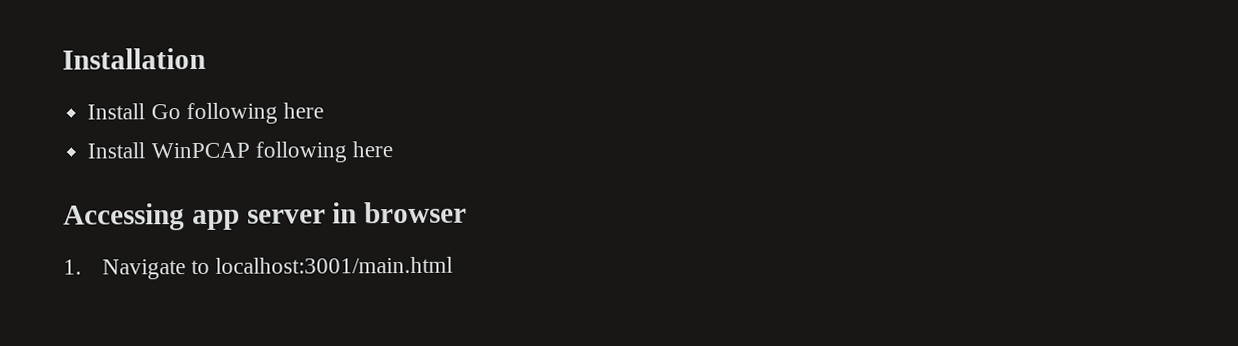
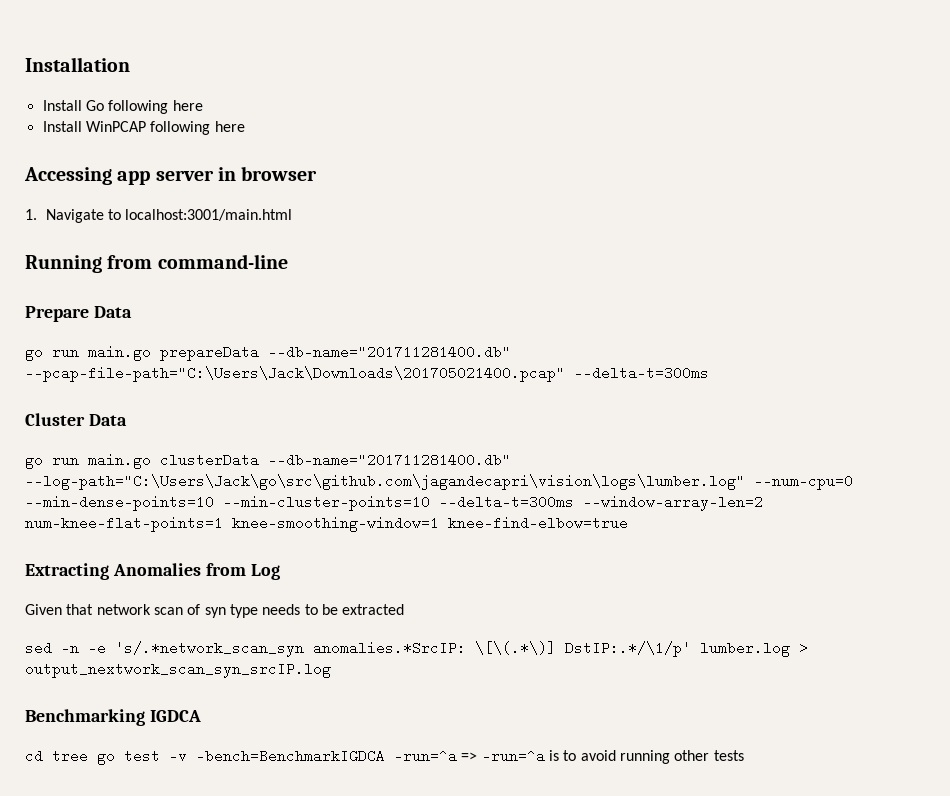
+ Running from command-line
+ Prepare Data
+ go run main.go prepareData --db-name="201711281400.db" --pcap-file-path="C:\Users\Jack\Downloads\201705021400.pcap" --delta-t=300ms
+ Cluster Data
+ go run main.go clusterData --db-name="201711281400.db" --log-path="C:\Users\Jack\go\src\github.com\jagandecapri\vision\logs\lumber.log" --num-cpu=0 --min-dense-points=10 --min-cluster-points=10 --delta-t=300ms --window-array-len=2 num-knee-flat-points=1 knee-smoothing-window=1 knee-find-elbow=true
+ Extracting Anomalies from Log
+ Given that network scan of syn type needs to be extracted
+ sed -n -e 's/.*network_scan_syn anomalies.*SrcIP: \[\(.*\)] DstIP:.*/\1/p' lumber.log > output_nextwork_scan_syn_srcIP.log
+ Benchmarking IGDCA
+ cd tree go test -v -bench=BenchmarkIGDCA -run=^a => -run=^a is to avoid running other tests

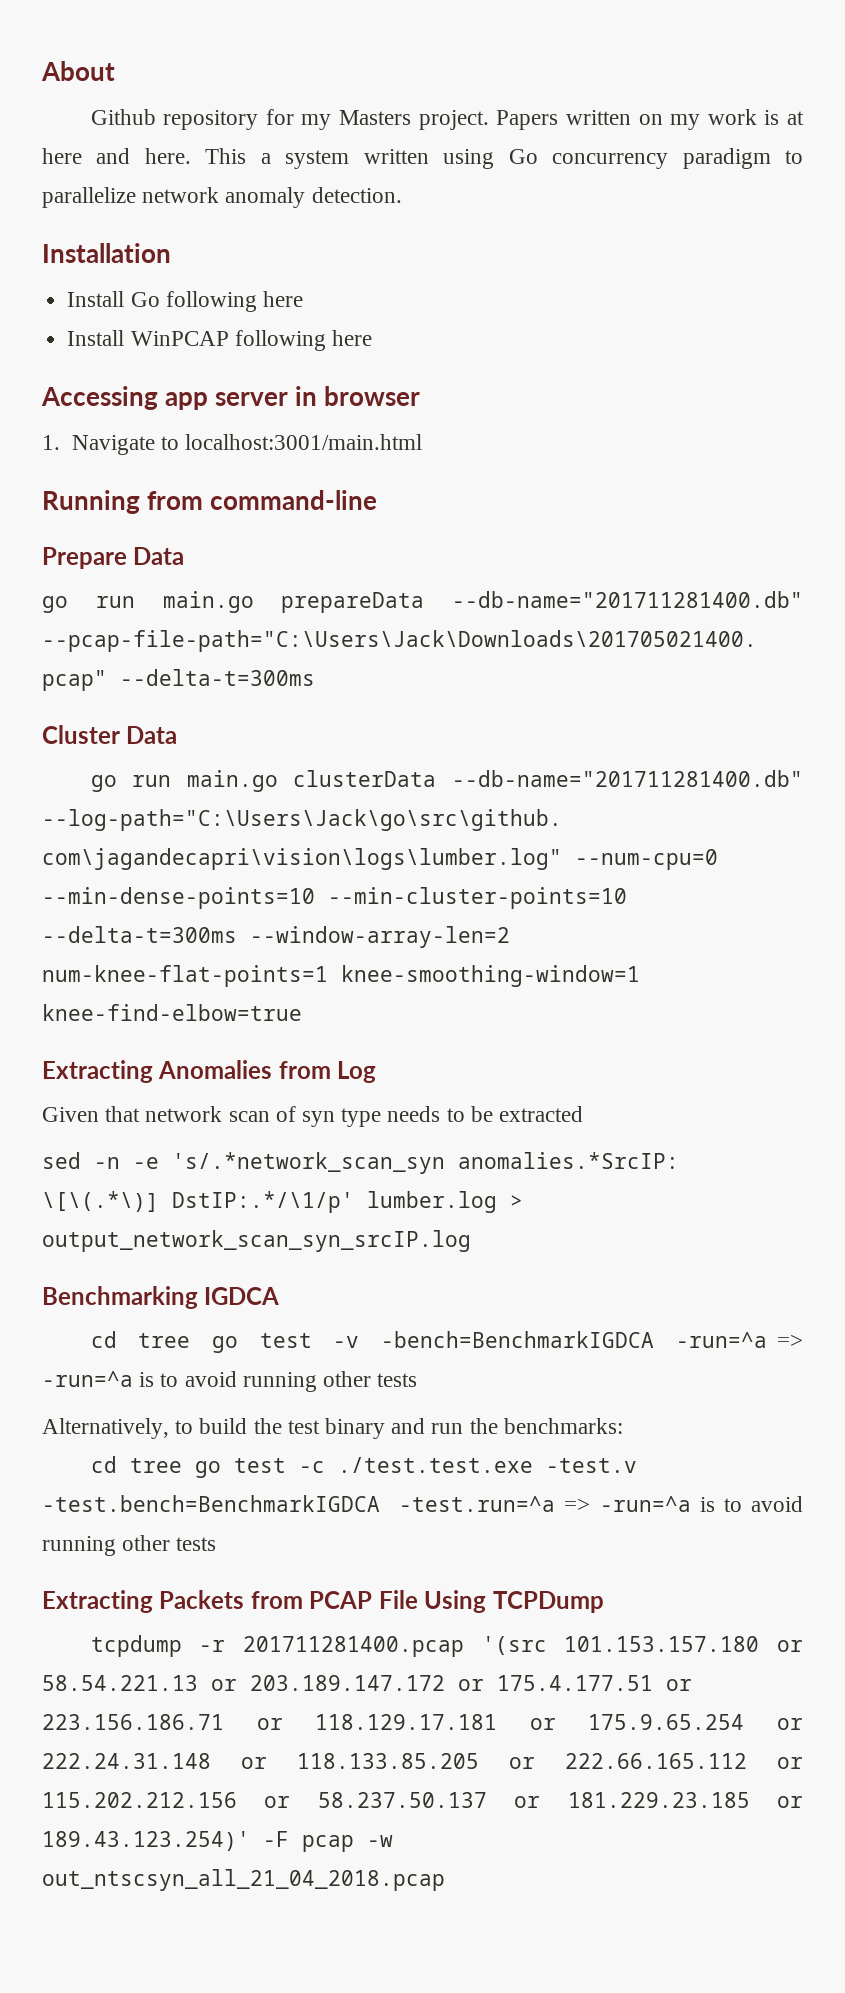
+ About
+ Github repository for my Masters project. Papers written on my work is at here and here. This a system written using Go concurrency paradigm to parallelize network anomaly detection.
- sed -n -e 's/.*network_scan_syn anomalies.*SrcIP: \[\(.*\)] DstIP:.*/\1/p' lumber.log > output_nextwork_scan_syn_srcIP.log
+ sed -n -e 's/.*network_scan_syn anomalies.*SrcIP: \[\(.*\)] DstIP:.*/\1/p' lumber.log > output_network_scan_syn_srcIP.log
+ Alternatively, to build the test binary and run the benchmarks:
+ cd tree go test -c ./test.test.exe -test.v -test.bench=BenchmarkIGDCA -test.run=^a => -run=^a is to avoid running other tests
+ Extracting Packets from PCAP File Using TCPDump
+ tcpdump -r 201711281400.pcap '(src 101.153.157.180 or 58.54.221.13 or 203.189.147.172 or 175.4.177.51 or 223.156.186.71 or 118.129.17.181 or 175.9.65.254 or 222.24.31.148 or 118.133.85.205 or 222.66.165.112 or 115.202.212.156 or 58.237.50.137 or 181.229.23.185 or 189.43.123.254)' -F pcap -w out_ntscsyn_all_21_04_2018.pcap

